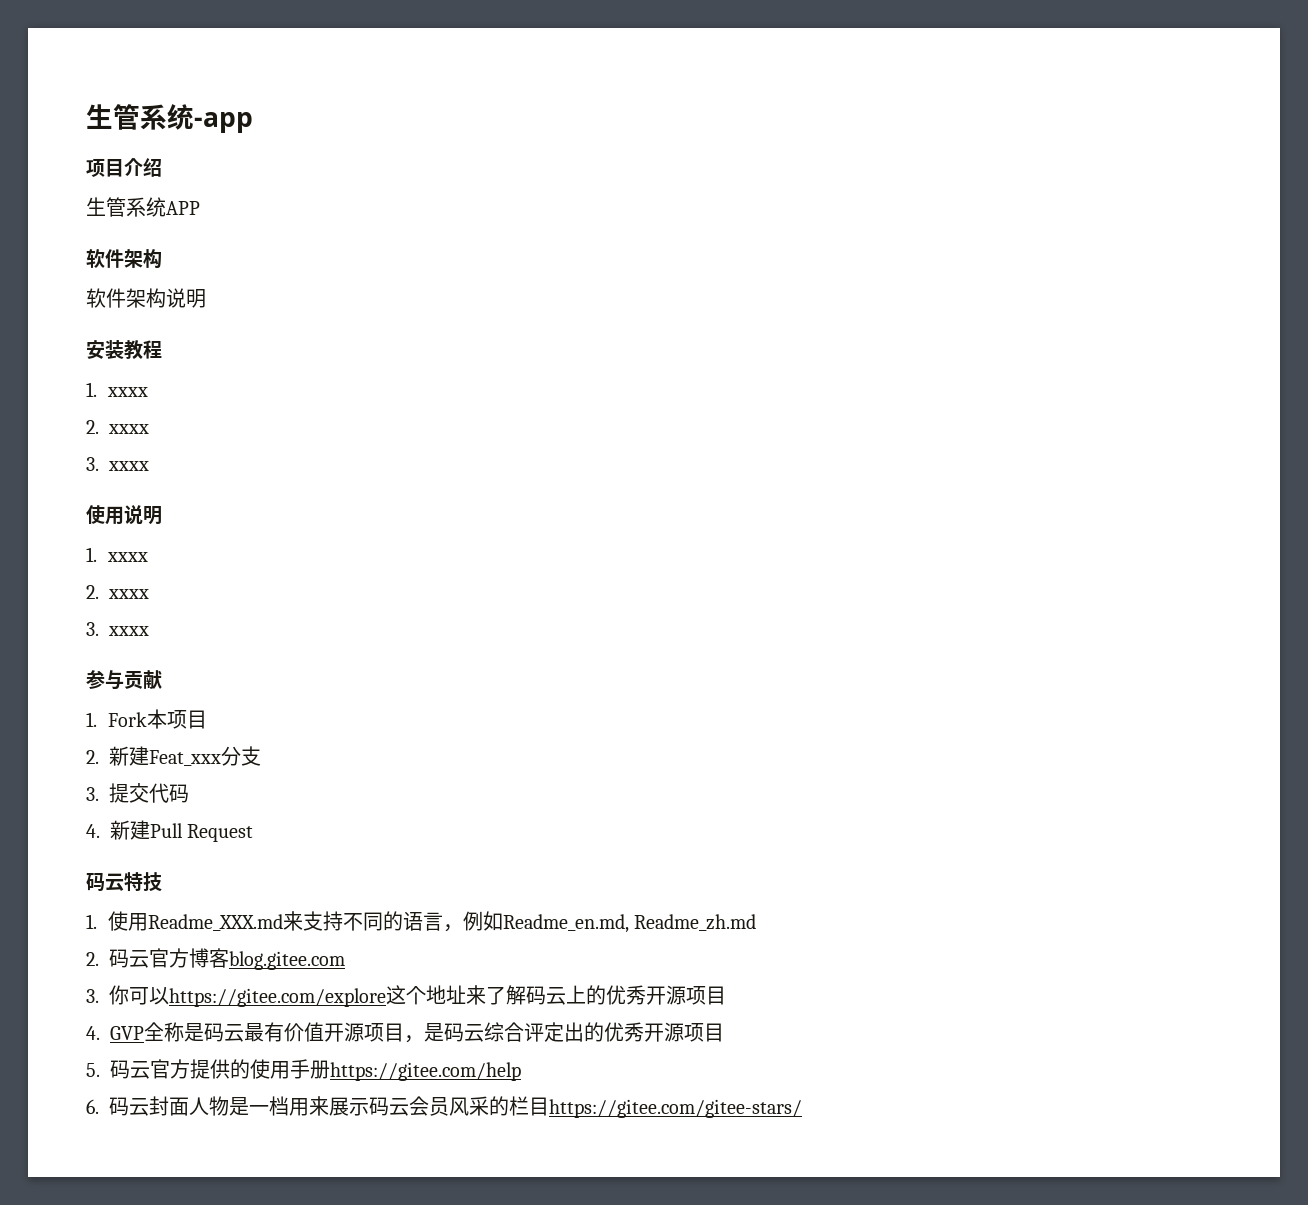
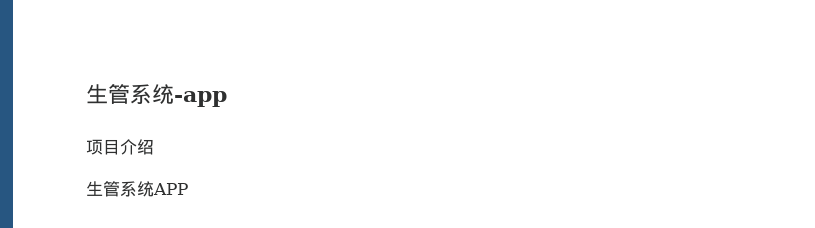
  生管系统APP
- 软件架构
- 软件架构说明
- 安装教程
- 1. xxxx
- 2. xxxx
- 3. xxxx
- 使用说明
- 1. xxxx
- 2. xxxx
- 3. xxxx
- 参与贡献
- 1. Fork本项目
- 2.新建Feat_xxx分支
- 3.提交代码
- 4.新建Pull Request
- 码云特技
- 1.使用Readme_XXX.md来支持不同的语言，例如Readme_en.md, Readme_zh.md
- 2.码云官方博客blog.gitee.com
- 3.你可以https://gitee.com/explore这个地址来了解码云上的优秀开源项目
- 4. GVP全称是码云最有价值开源项目，是码云综合评定出的优秀开源项目
- 5.码云官方提供的使用手册https://gitee.com/help
- 6.码云封面人物是一档用来展示码云会员风采的栏目https://gitee.com/gitee-stars/

